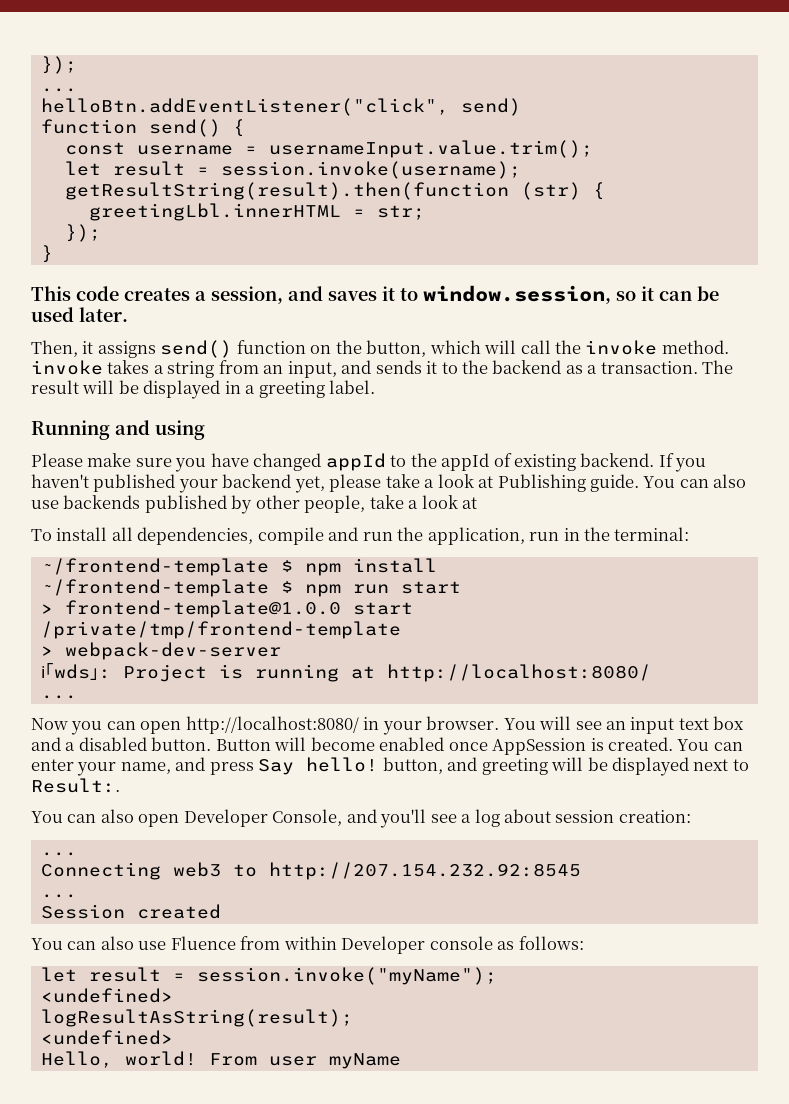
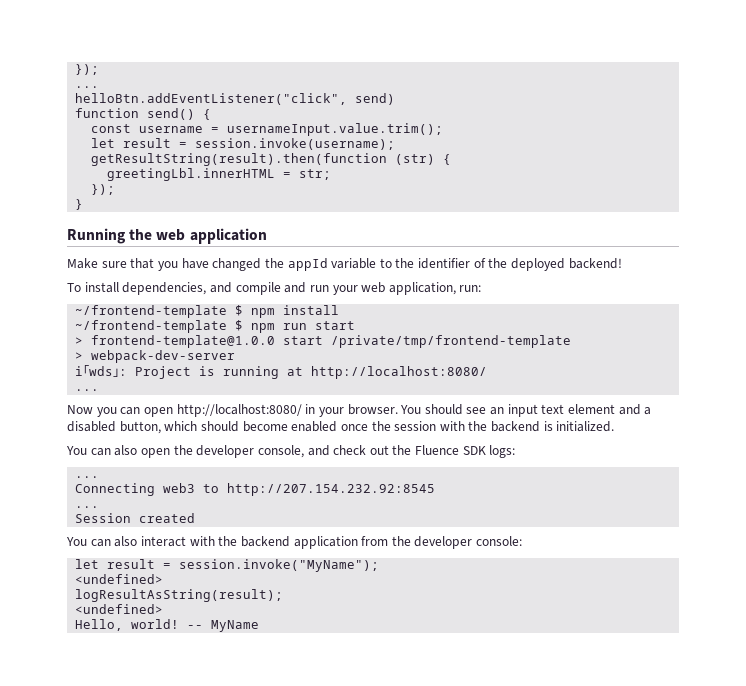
- This code creates a session, and saves it to window.session, so it can be used later.
- Then, it assigns send() function on the button, which will call the invoke method. invoke takes a string from an input, and sends it to the backend as a transaction. The result will be displayed in a greeting label.
- Running and using
- Please make sure you have changed appId to the appId of existing backend. If you haven't published your backend yet, please take a look at Publishing guide. You can also use backends published by other people, take a look at
+ Running the web application
+ Make sure that you have changed the appId variable to the identifier of the deployed backend!
- To install all dependencies, compile and run the application, run in the terminal:
+ To install dependencies, and compile and run your web application, run:
- You will see an input text box and a disabled button. Button will become enabled once AppSession is created. You can enter your name, and press Say hello! button, and greeting will be displayed next to Result:.
- You can also open Developer Console, and you'll see a log about session creation:
+ You should see an input text element and a disabled button, which should become enabled once the session with the backend is initialized.
+ You can also open the developer console, and check out the Fluence SDK logs:
- You can also use Fluence from within Developer console as follows:
- let result = session.invoke("myName");
+ You can also interact with the backend application from the developer console:
+ let result = session.invoke("MyName");
- From user myName
+ -- MyName

